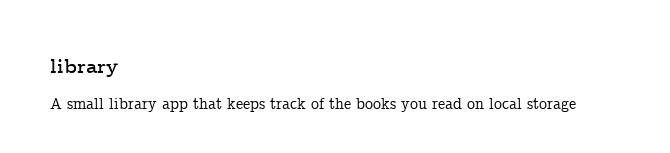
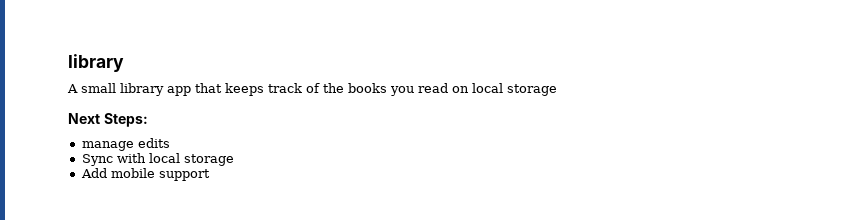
+ Next Steps:
+ manage edits
+ Sync with local storage
+ Add mobile support

